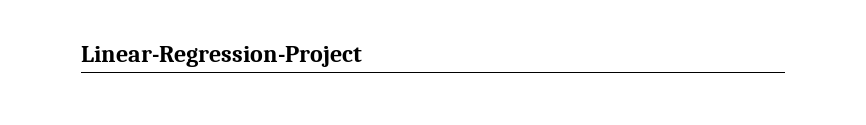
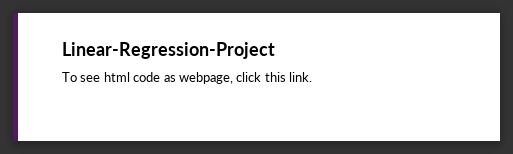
+ To see html code as webpage, click this link.

